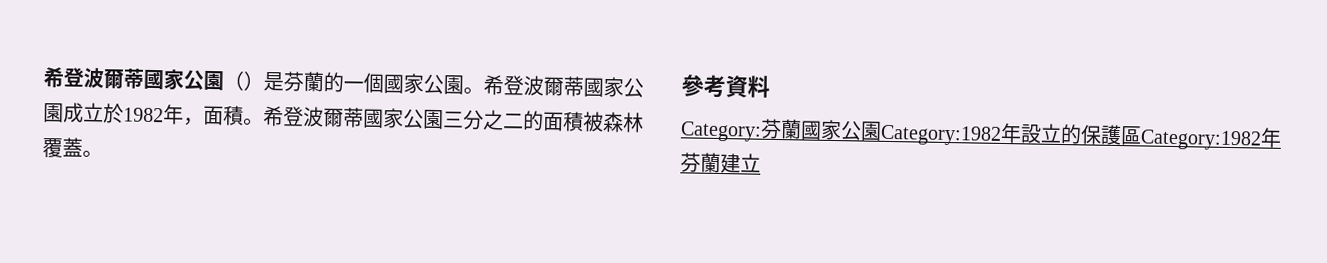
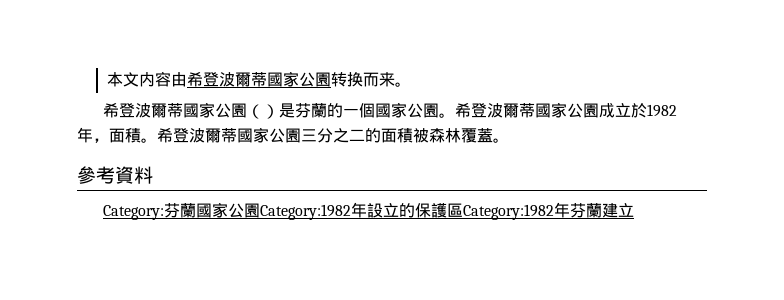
+ 本文内容由希登波爾蒂國家公園转换而来。

